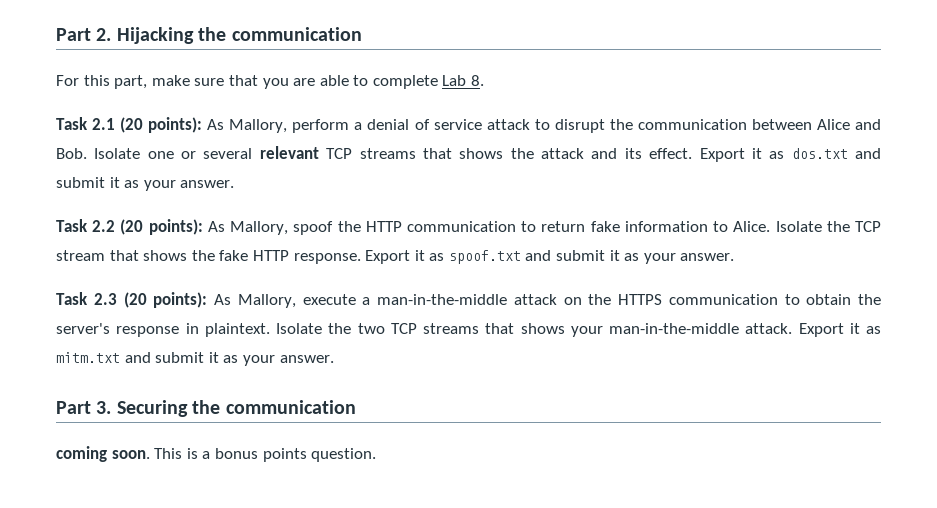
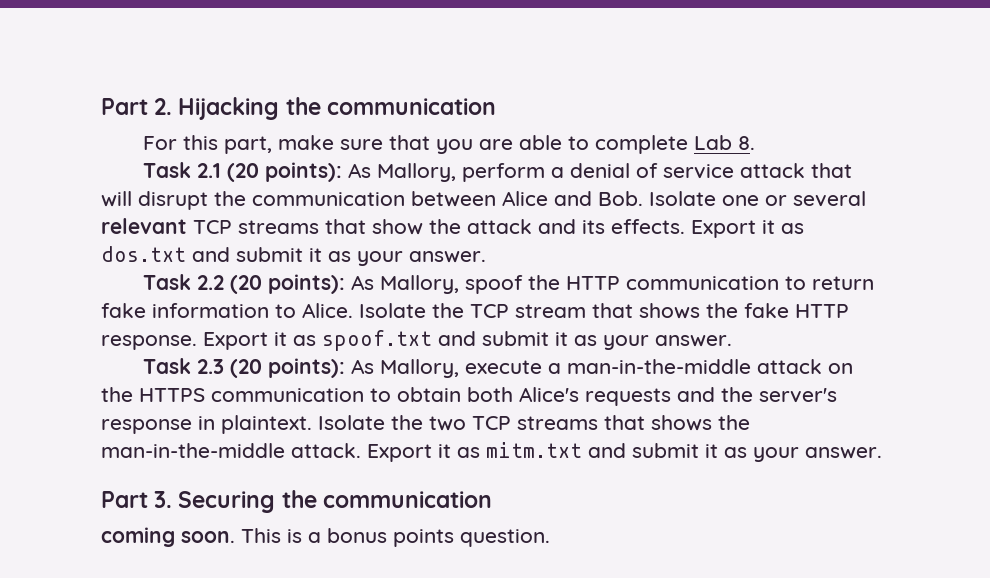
- Task 2.1 (20 points): As Mallory, perform a denial of service attack to disrupt the communication between Alice and Bob. Isolate one or several relevant TCP streams that shows the attack and its effect.
+ Task 2.1 (20 points): As Mallory, perform a denial of service attack that will disrupt the communication between Alice and Bob. Isolate one or several relevant TCP streams that show the attack and its effects.
- Task 2.3 (20 points): As Mallory, execute a man-in-the-middle attack on the HTTPS communication to obtain the server's response in plaintext.
+ Task 2.3 (20 points): As Mallory, execute a man-in-the-middle attack on the HTTPS communication to obtain both Alice's requests and the server's response in plaintext.
- Isolate the two TCP streams that shows your man-in-the-middle attack.
+ Isolate the two TCP streams that shows the man-in-the-middle attack.

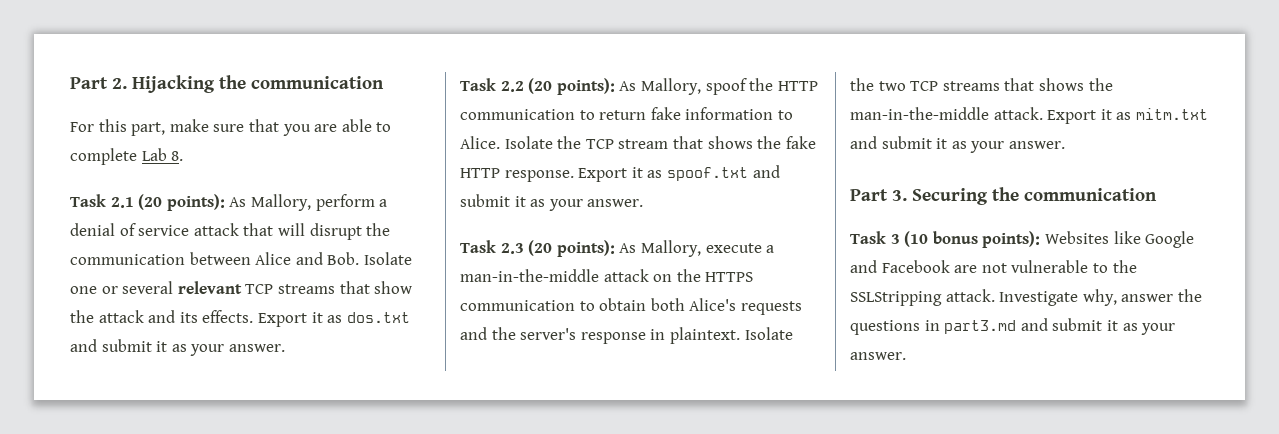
- coming soon. This is a bonus points question.
+ Task 3 (10 bonus points): Websites like Google and Facebook are not vulnerable to the SSLStripping attack. Investigate why, answer the questions in part3.md and submit it as your answer.

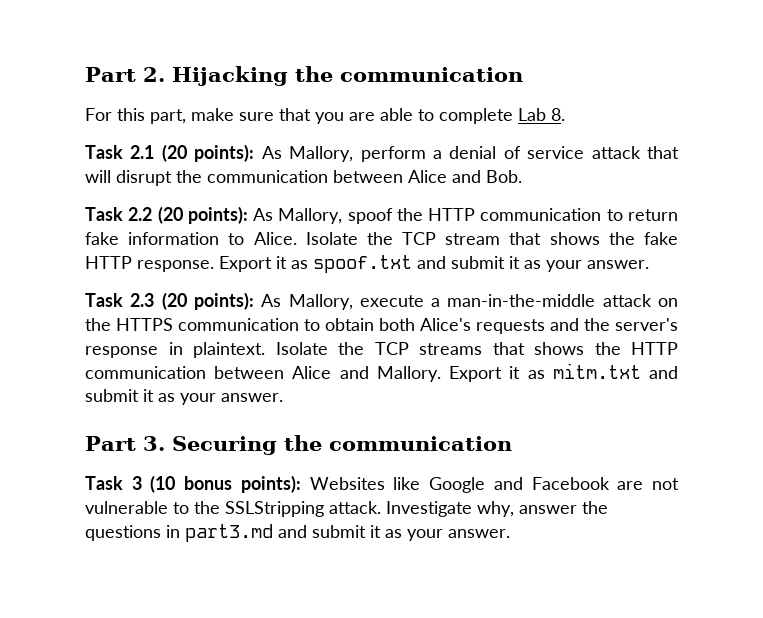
- Task 2.1 (20 points): As Mallory, perform a denial of service attack that will disrupt the communication between Alice and Bob. Isolate one or several relevant TCP streams that show the attack and its effects. Export it as dos.txt and submit it as your answer.
+ Task 2.1 (20 points): As Mallory, perform a denial of service attack that will disrupt the communication between Alice and Bob.
- Isolate the two TCP streams that shows the man-in-the-middle attack.
+ Isolate the TCP streams that shows the HTTP communication between Alice and Mallory.

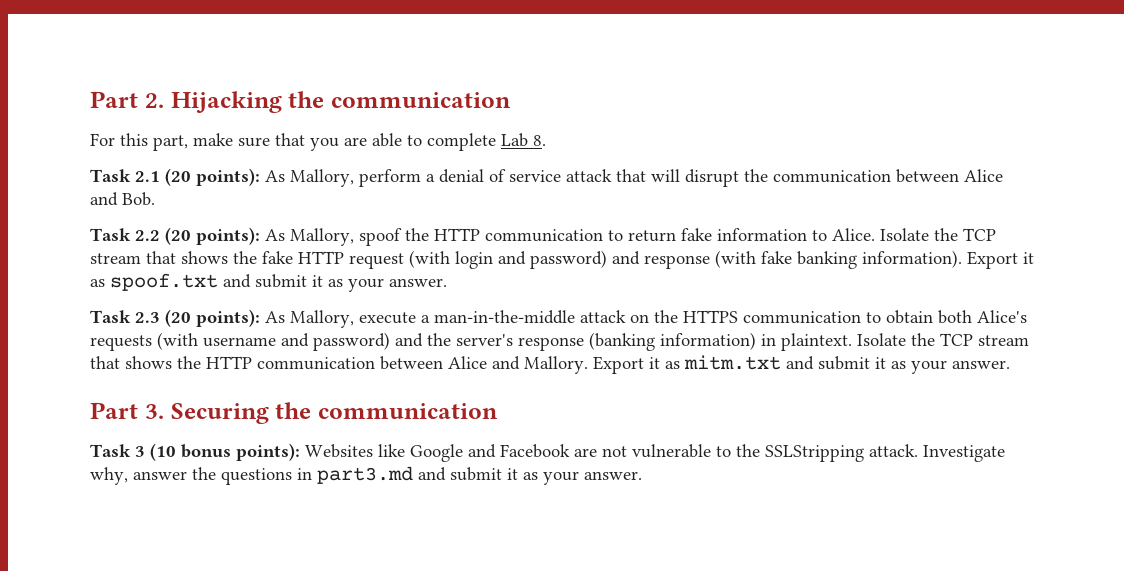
- Isolate the TCP stream that shows the fake HTTP response.
+ Isolate the TCP stream that shows the fake HTTP request (with login and password) and response (with fake banking information).
- Task 2.3 (20 points): As Mallory, execute a man-in-the-middle attack on the HTTPS communication to obtain both Alice's requests and the server's response in plaintext.
+ Task 2.3 (20 points): As Mallory, execute a man-in-the-middle attack on the HTTPS communication to obtain both Alice's requests (with username and password) and the server's response (banking information) in plaintext.
- Isolate the TCP streams that shows the HTTP communication between Alice and Mallory.
+ Isolate the TCP stream that shows the HTTP communication between Alice and Mallory.

